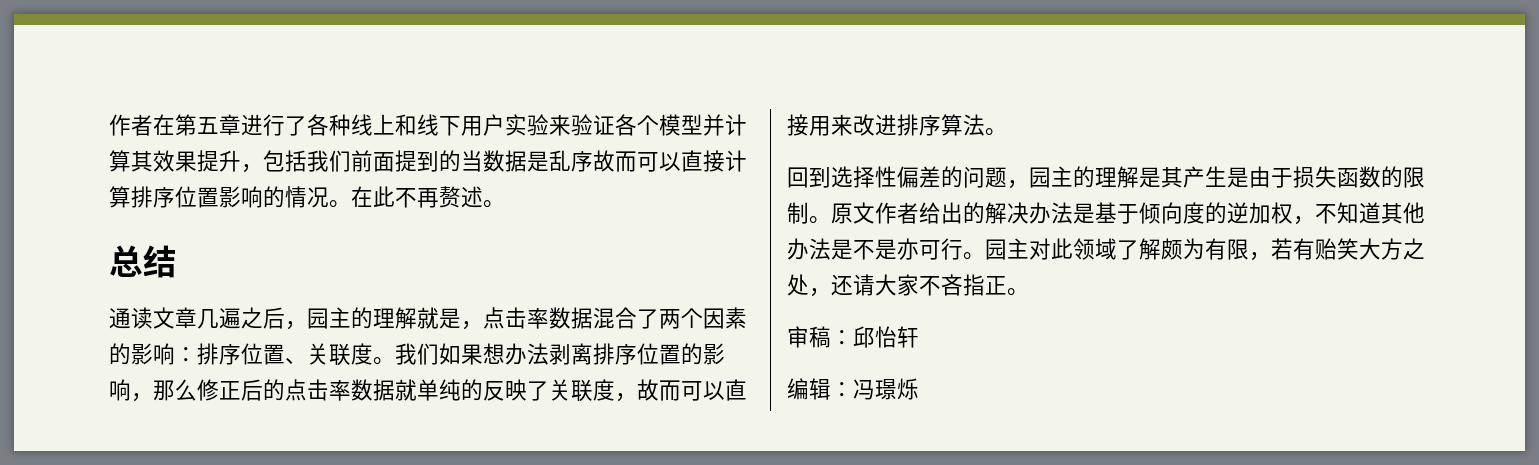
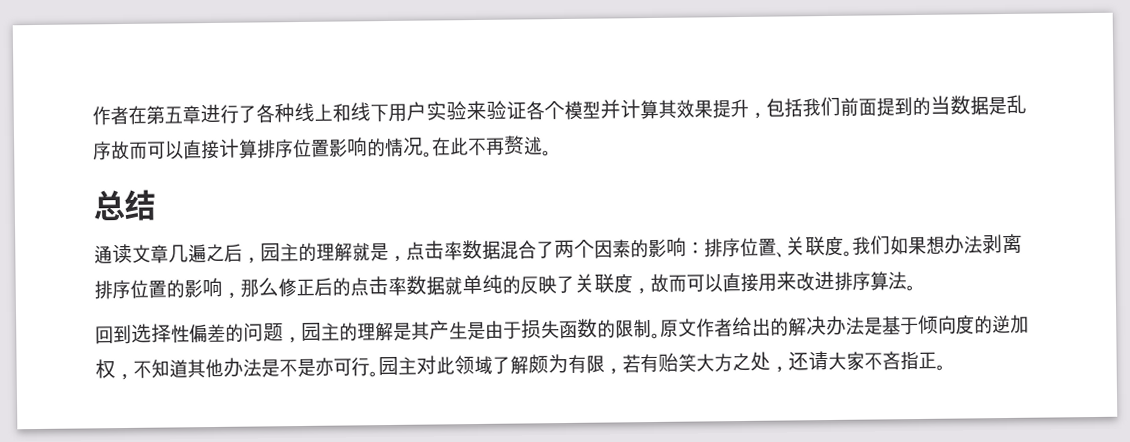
- 审稿：邱怡轩
- 编辑：冯璟烁

